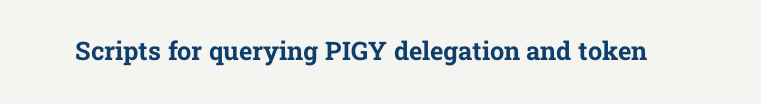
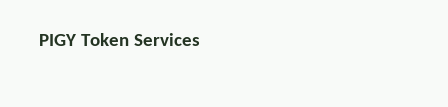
- Scripts for querying PIGY delegation and token
+ PIGY Token Services

